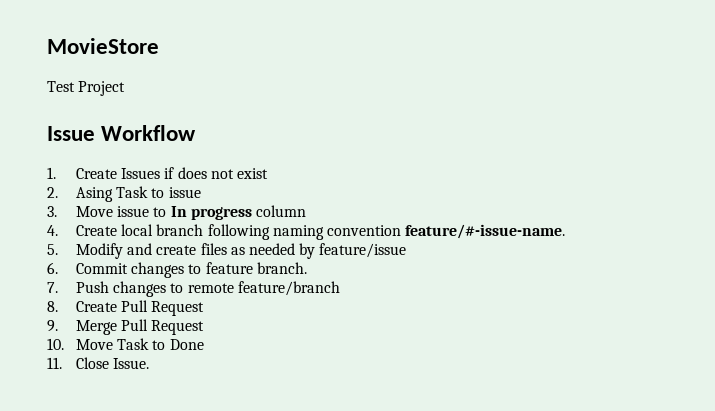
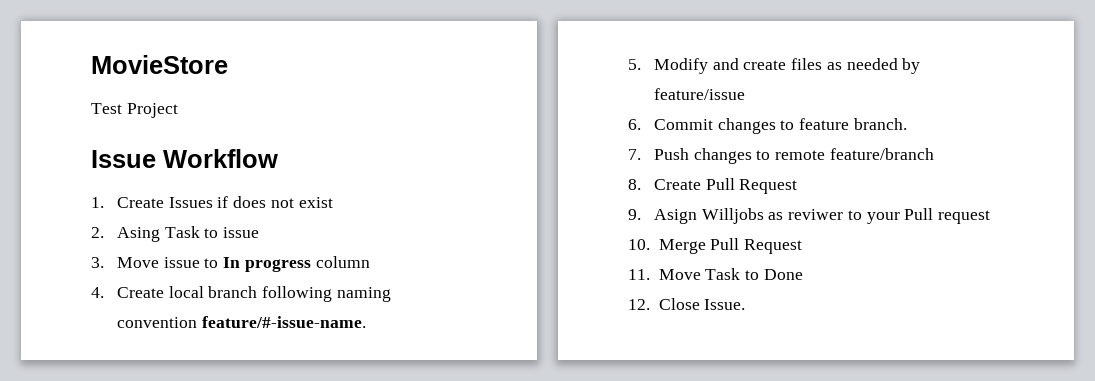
- 9. Merge Pull Request
+ 9. Asign Willjobs as reviwer to your Pull request
+ 10. Merge Pull Request
- 10. Move Task to Done
+ 11. Move Task to Done
- 11. Close Issue.
+ 12. Close Issue.

